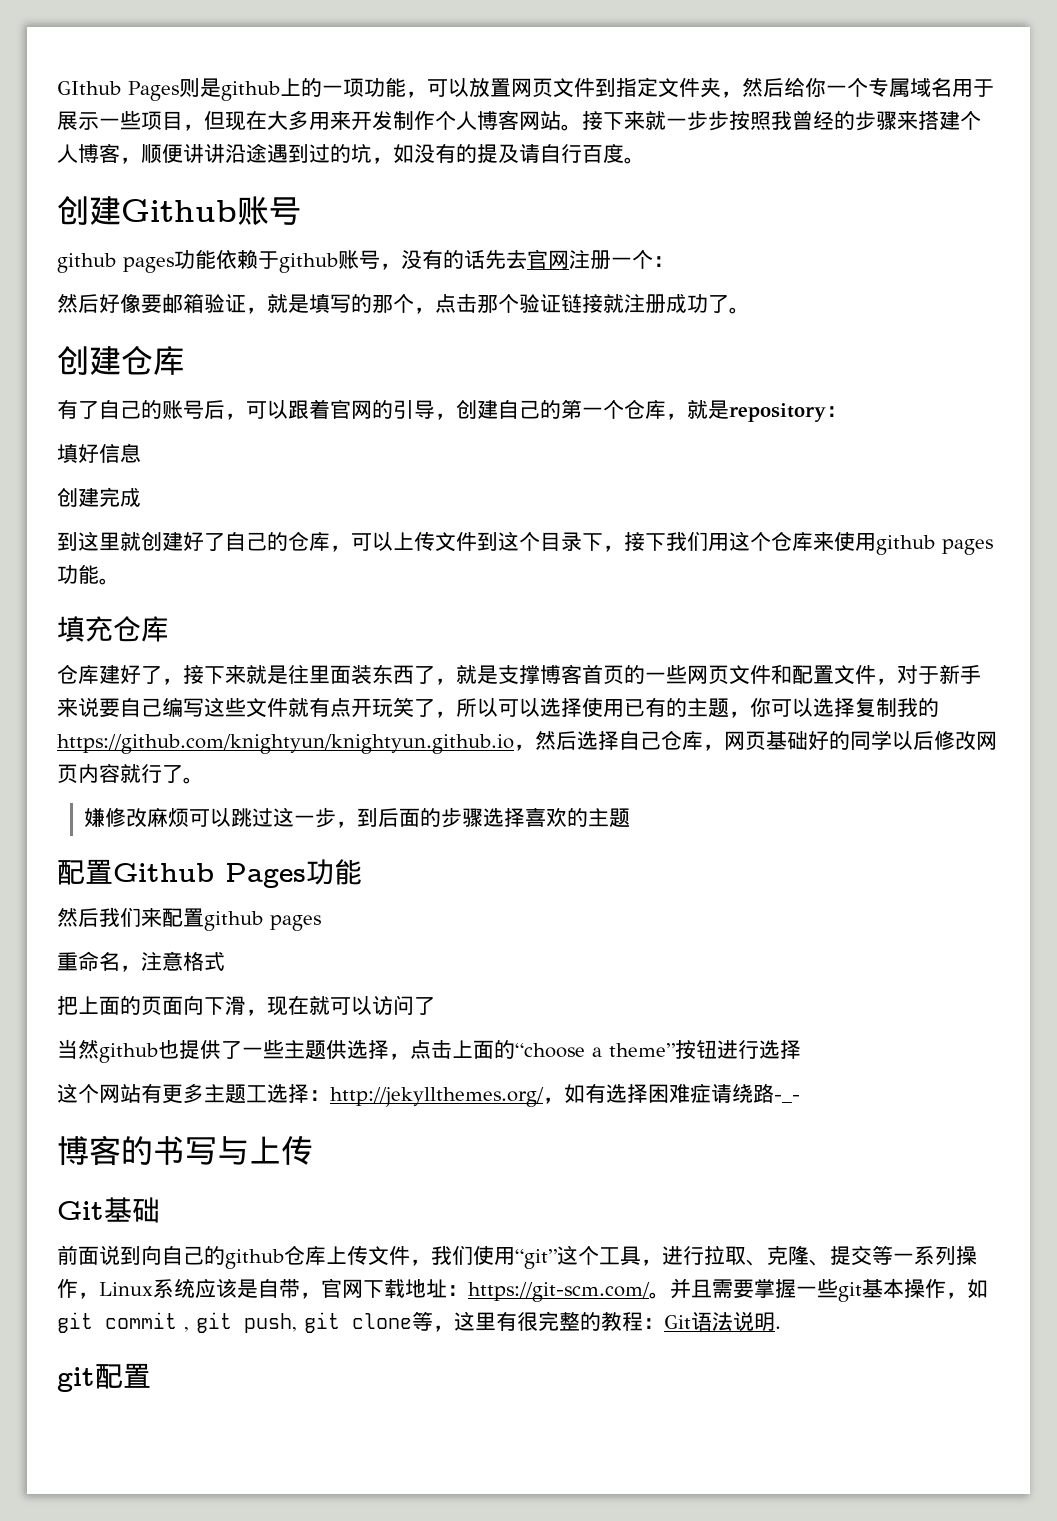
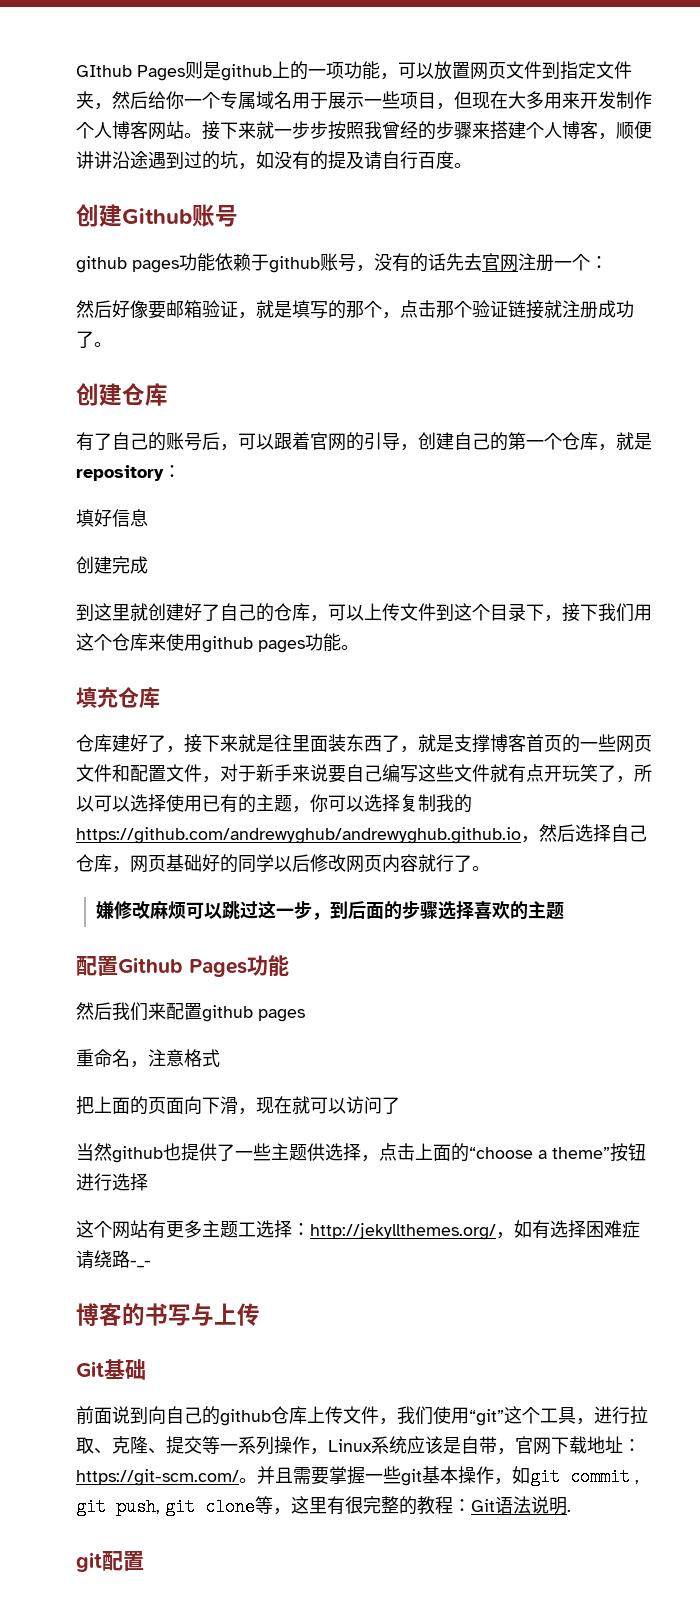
- 仓库建好了，接下来就是往里面装东西了，就是支撑博客首页的一些网页文件和配置文件，对于新手来说要自己编写这些文件就有点开玩笑了，所以可以选择使用已有的主题，你可以选择复制我的https://github.com/knightyun/knightyun.github.io，然后选择自己仓库，网页基础好的同学以后修改网页内容就行了。
+ 仓库建好了，接下来就是往里面装东西了，就是支撑博客首页的一些网页文件和配置文件，对于新手来说要自己编写这些文件就有点开玩笑了，所以可以选择使用已有的主题，你可以选择复制我的https://github.com/andrewyghub/andrewyghub.github.io，然后选择自己仓库，网页基础好的同学以后修改网页内容就行了。

